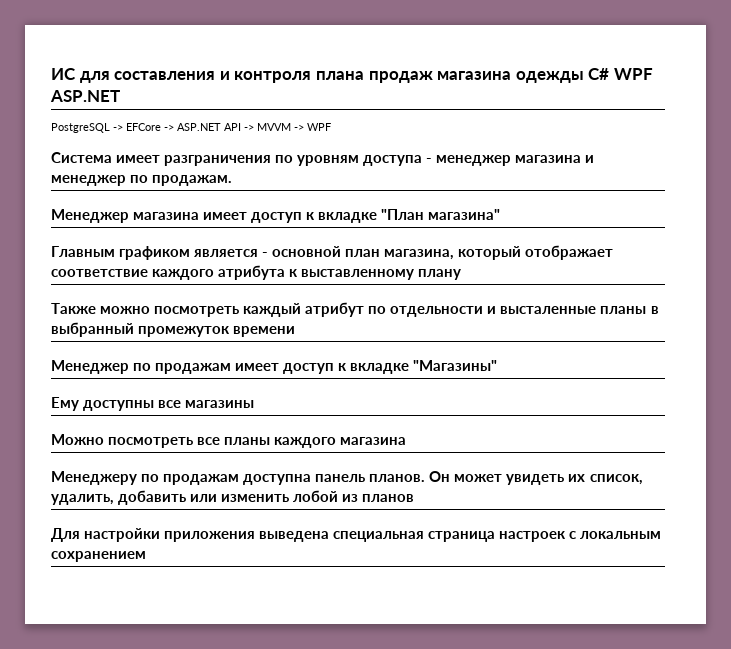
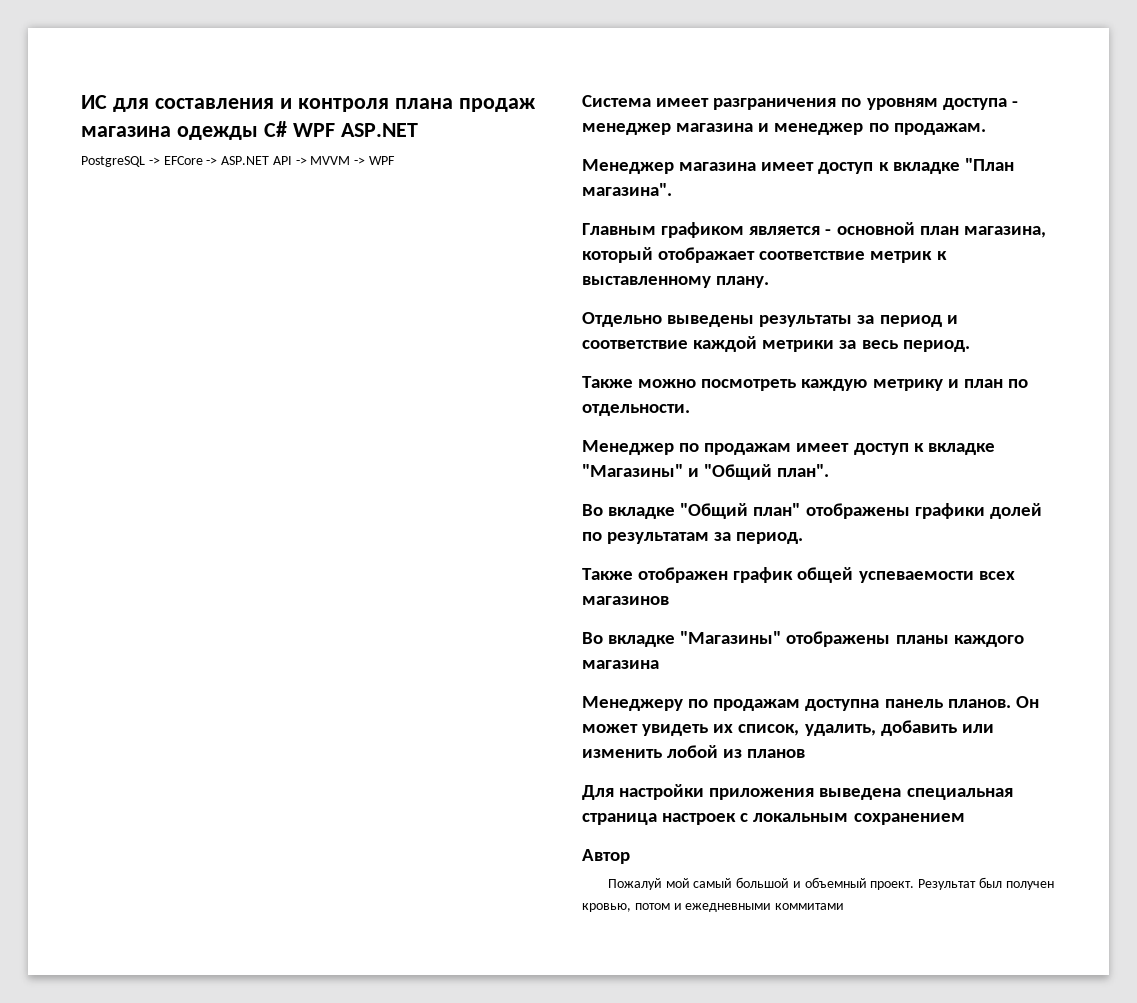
- Менеджер магазина имеет доступ к вкладке "План магазина"
+ Менеджер магазина имеет доступ к вкладке "План магазина".
- Главным графиком является - основной план магазина, который отображает соответствие каждого атрибута к выставленному плану
- Также можно посмотреть каждый атрибут по отдельности и высталенные планы в выбранный промежуток времени
+ Главным графиком является - основной план магазина, который отображает соответствие метрик к выставленному плану.
+ Отдельно выведены результаты за период и соответствие каждой метрики за весь период.
+ Также можно посмотреть каждую метрику и план по отдельности.
- Менеджер по продажам имеет доступ к вкладке "Магазины"
- Ему доступны все магазины
- Можно посмотреть все планы каждого магазина
+ Менеджер по продажам имеет доступ к вкладке "Магазины" и "Общий план".
+ Во вкладке "Общий план" отображены графики долей по результатам за период.
+ Также отображен график общей успеваемости всех магазинов
+ Во вкладке "Магазины" отображены планы каждого магазина
+ Автор
+ Пожалуй мой самый большой и объемный проект. Результат был получен кровью, потом и ежедневными коммитами

